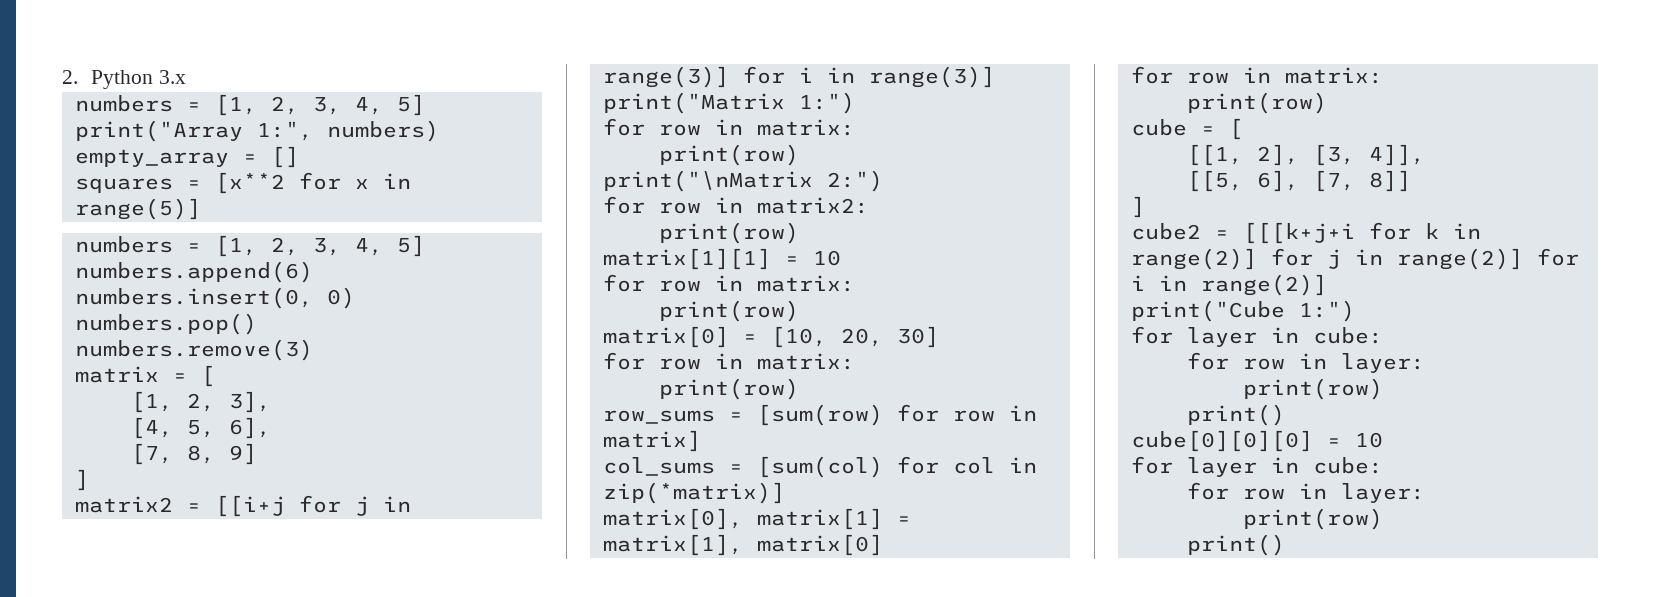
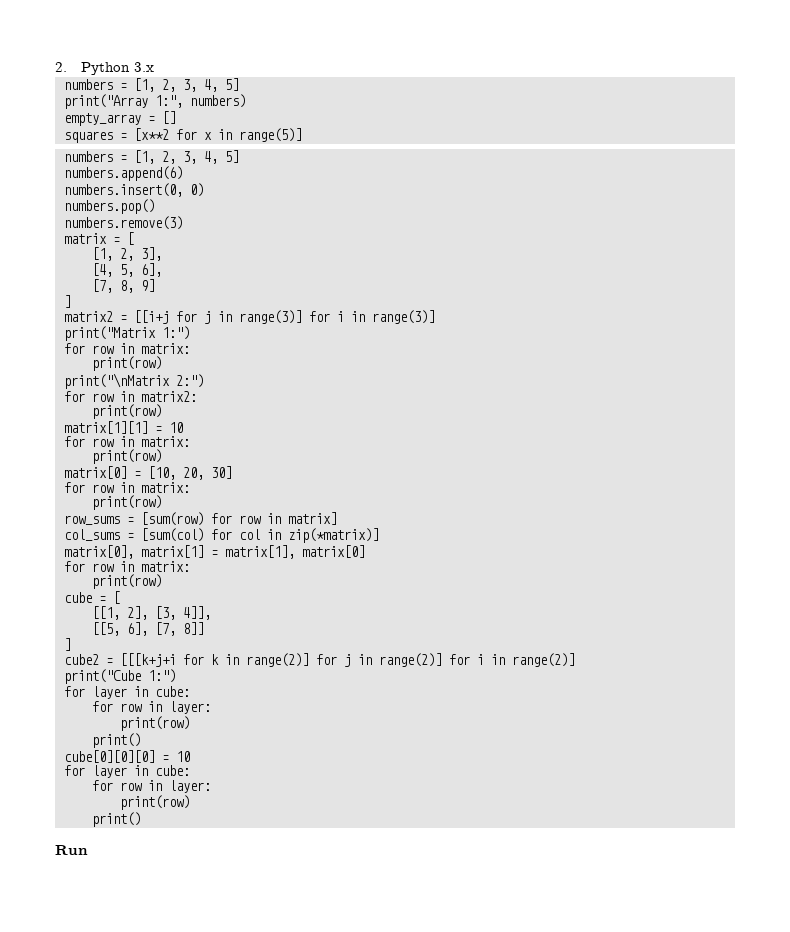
+ Run

